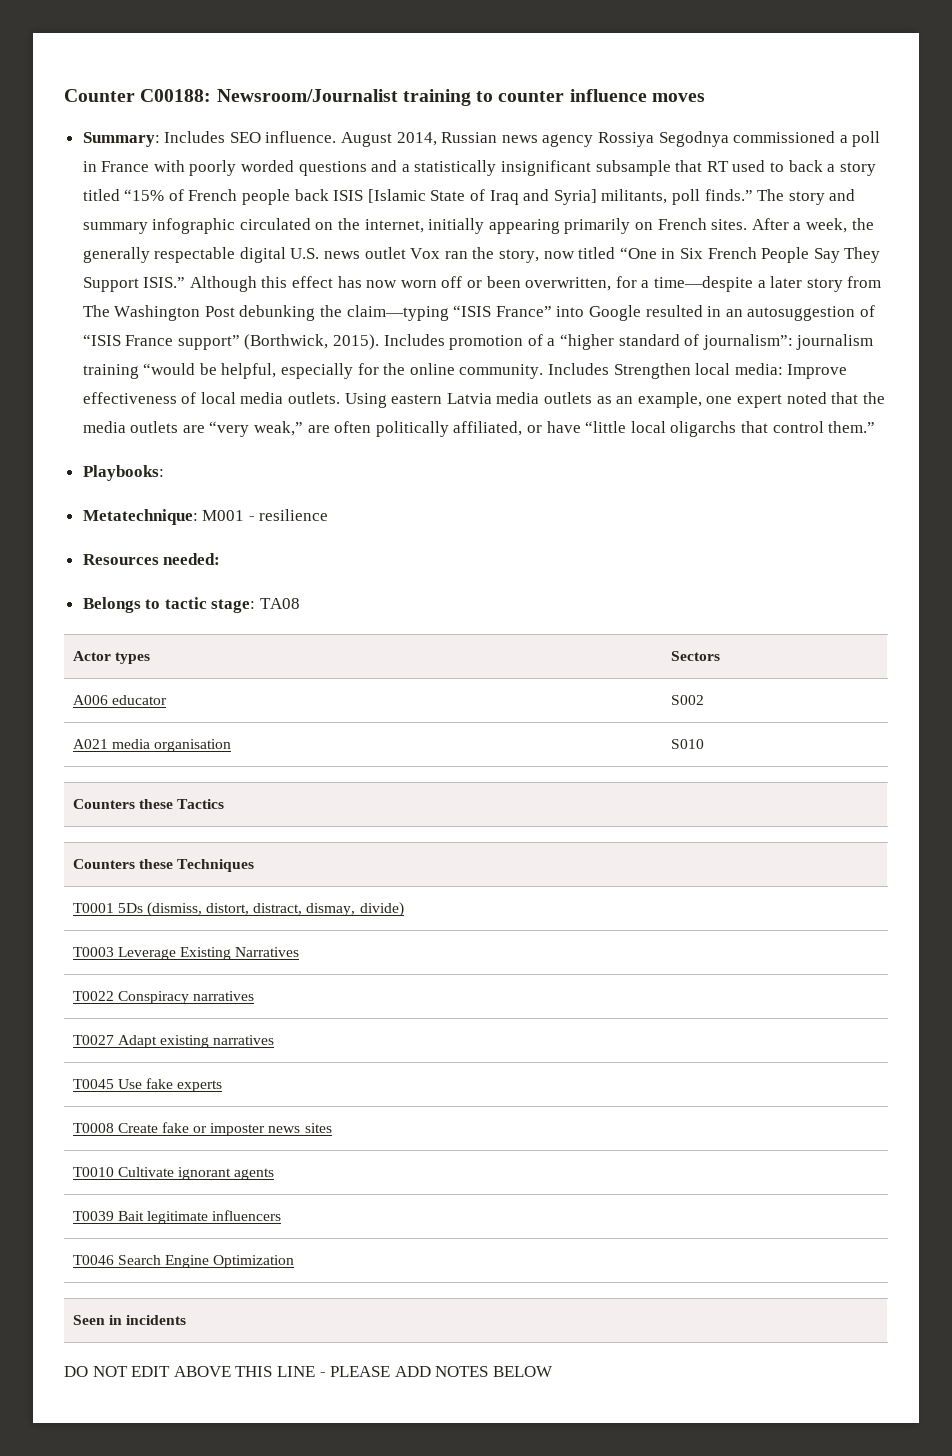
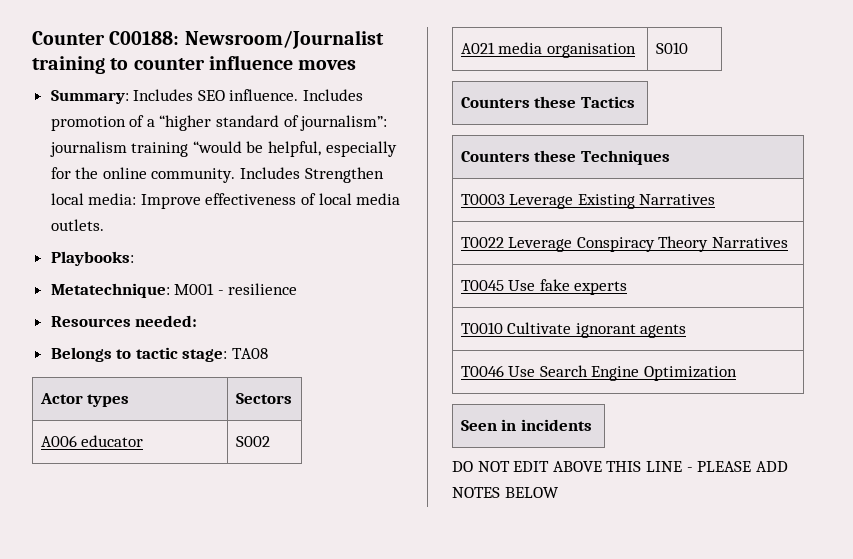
- August 2014, Russian news agency Rossiya Segodnya commissioned a poll in France with poorly worded questions and a statistically insignificant subsample that RT used to back a story titled “15% of French people back ISIS [Islamic State of Iraq and Syria] militants, poll finds.” The story and summary infographic circulated on the internet, initially appearing primarily on French sites. After a week, the generally respectable digital U.S. news outlet Vox ran the story, now titled “One in Six French People Say They Support ISIS.” Although this effect has now worn off or been overwritten, for a time—despite a later story from The Washington Post debunking the claim—typing “ISIS France” into Google resulted in an autosuggestion of “ISIS France support” (Borthwick, 2015).
- Using eastern Latvia media outlets as an example, one expert noted that the media outlets are “very weak,” are often politically affiliated, or have “little local oligarchs that control them.”
- T0001 5Ds (dismiss, distort, distract, dismay, divide)
- T0022 Conspiracy narratives
- T0027 Adapt existing narratives
+ T0022 Leverage Conspiracy Theory Narratives
  T0045 Use fake experts
- T0008 Create fake or imposter news sites
- T0039 Bait legitimate influencers
- T0046 Search Engine Optimization
+ T0046 Use Search Engine Optimization

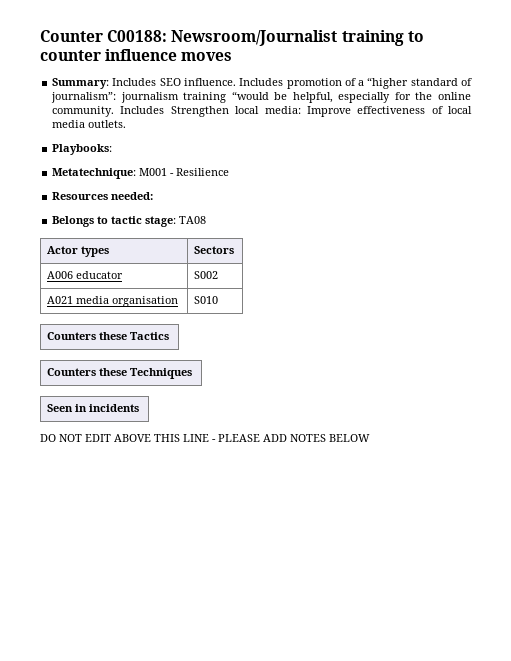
- Metatechnique: M001 - resilience
+ Metatechnique: M001 - Resilience
- T0003 Leverage Existing Narratives
- T0022 Leverage Conspiracy Theory Narratives
- T0045 Use fake experts
- T0010 Cultivate ignorant agents
- T0046 Use Search Engine Optimization

